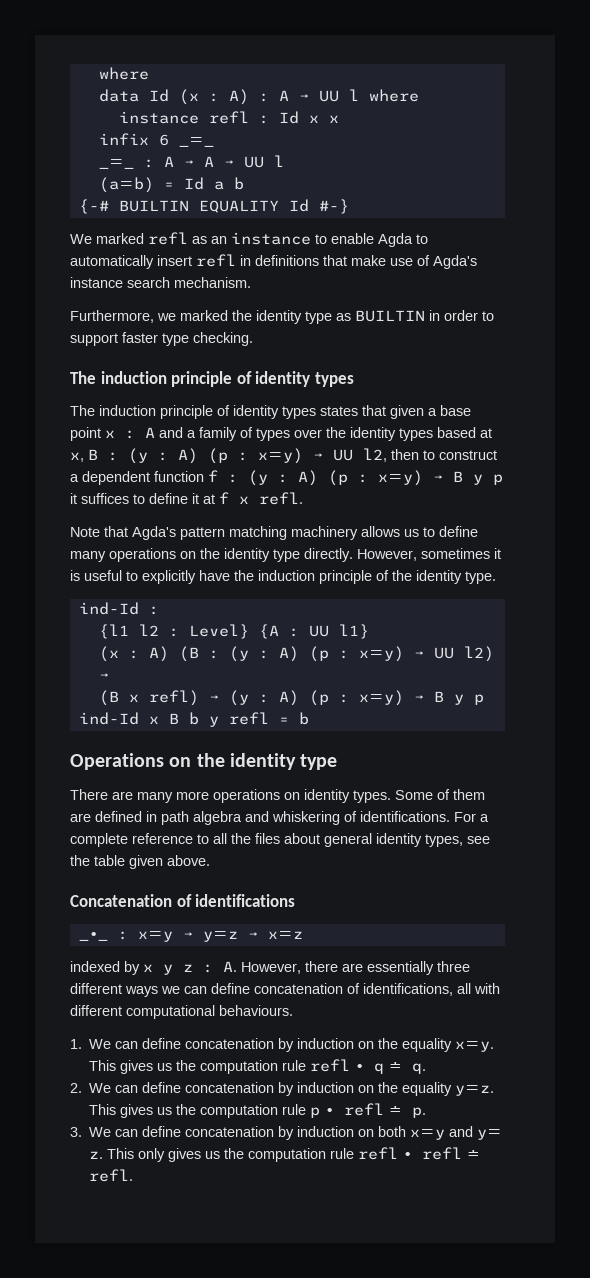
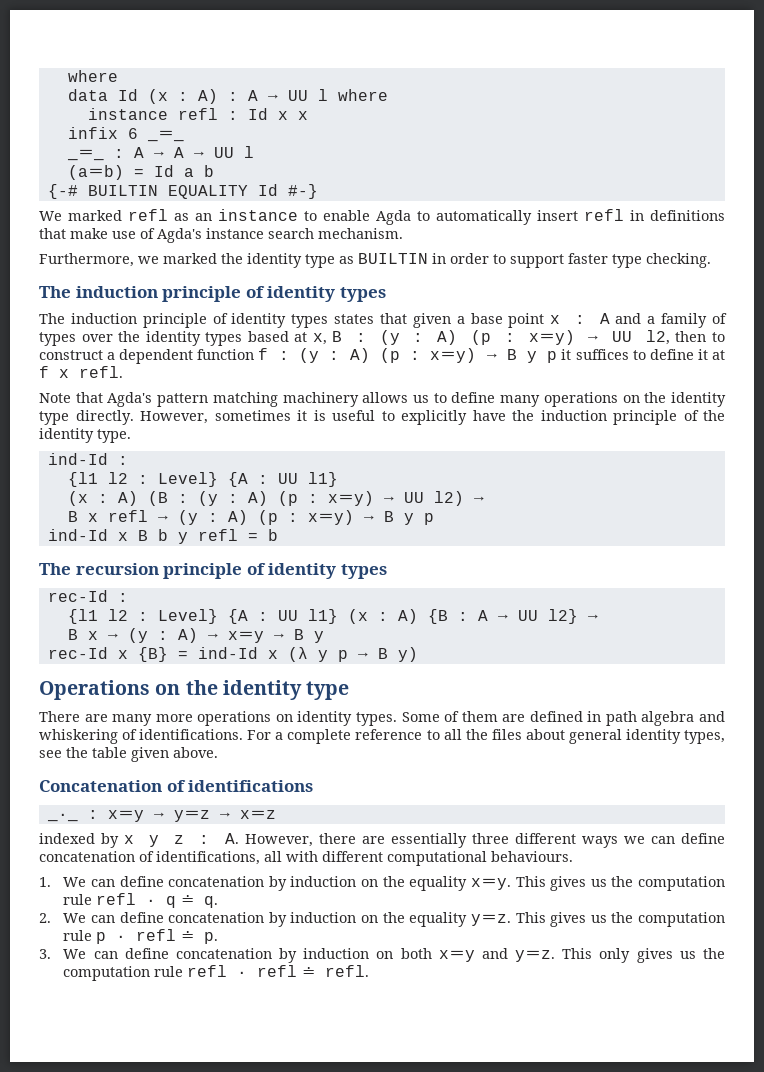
- (B x refl) → (y : A) (p : x＝y) → B y p
+ B x refl → (y : A) (p : x＝y) → B y p
+ The recursion principle of identity types
+ rec-Id :
+ {l1 l2 : Level} {A : UU l1} (x : A) {B : A → UU l2} →
+ B x → (y : A) → x＝y → B y
+ rec-Id x {B} = ind-Id x (λ y p → B y)

